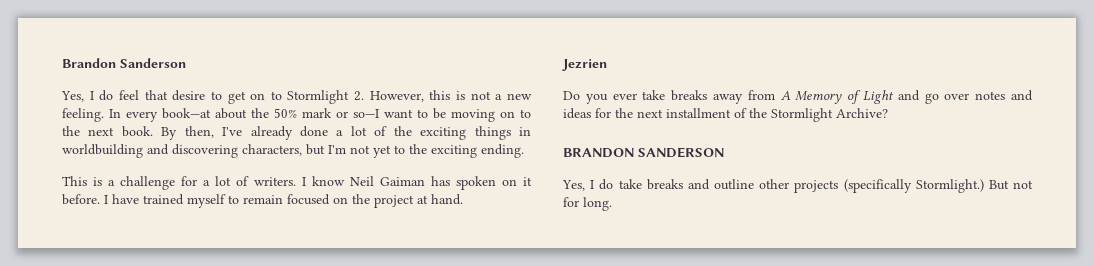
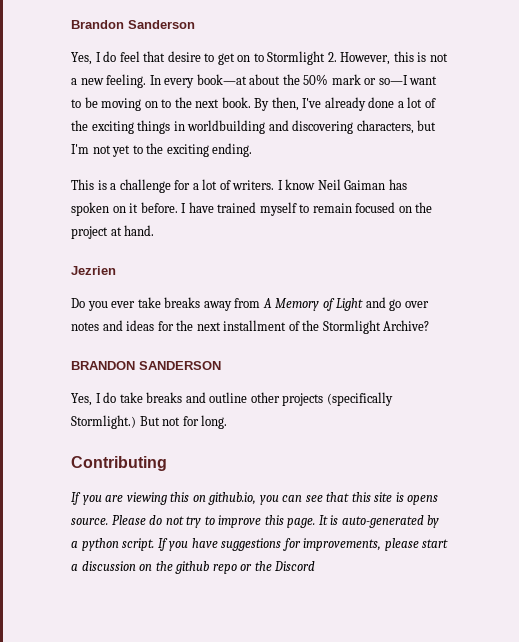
+ Contributing
+ If you are viewing this on github.io, you can see that this site is opens source. Please do not try to improve this page. It is auto-generated by a python script. If you have suggestions for improvements, please start a discussion on the github repo or the Discord

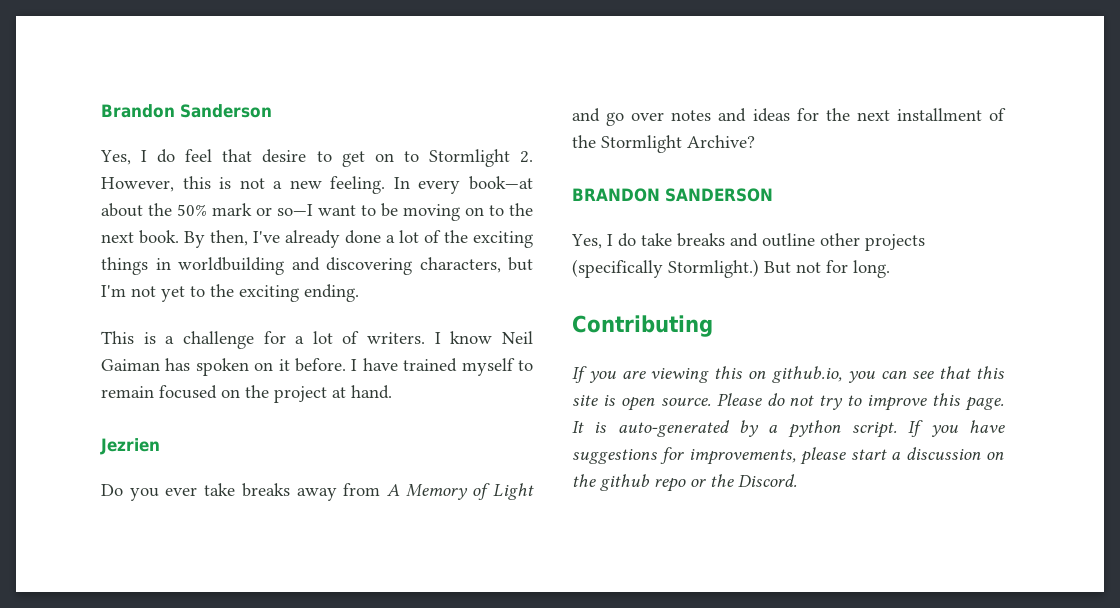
- If you are viewing this on github.io, you can see that this site is opens source.
+ If you are viewing this on github.io, you can see that this site is open source.
- If you have suggestions for improvements, please start a discussion on the github repo or the Discord
+ If you have suggestions for improvements, please start a discussion on the github repo or the Discord.

